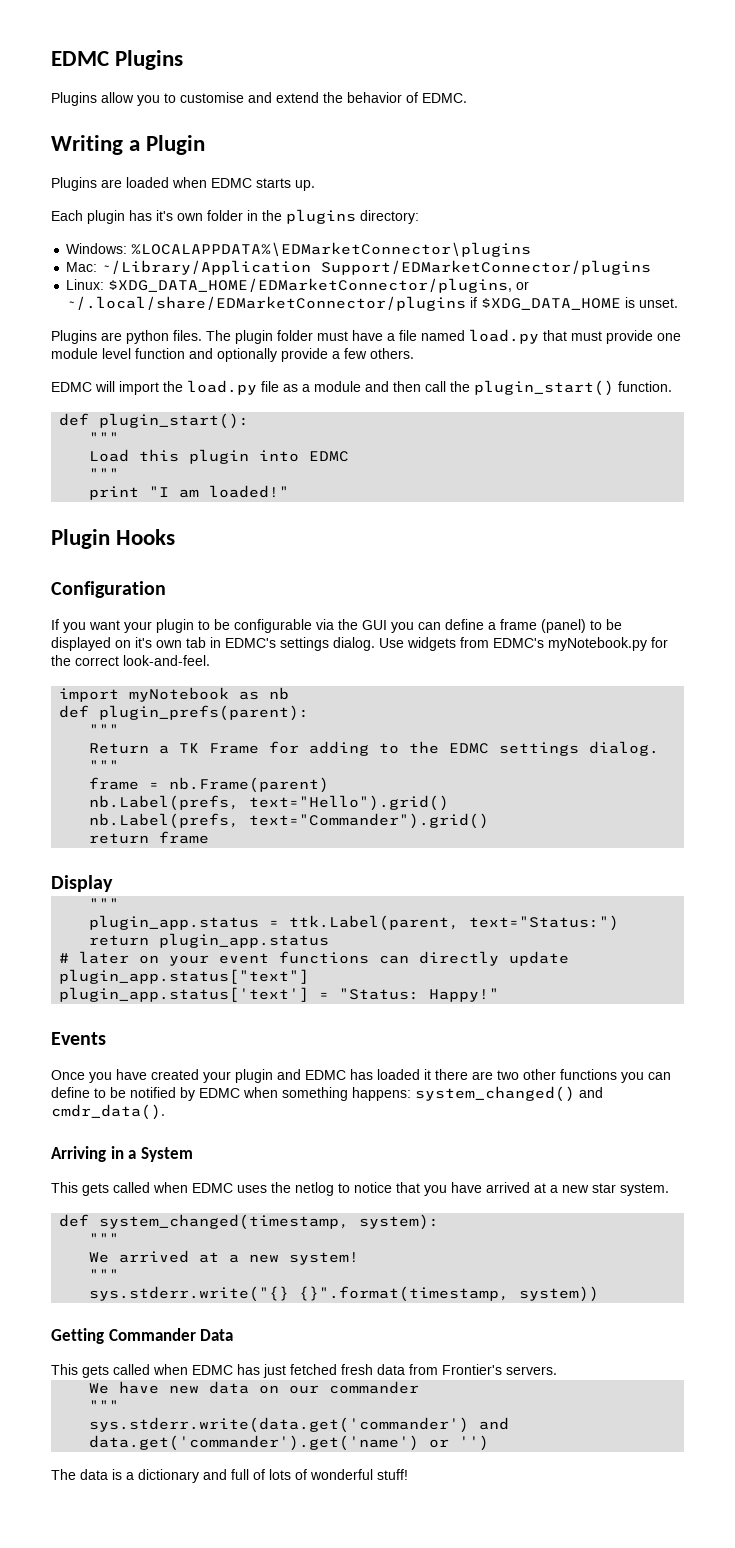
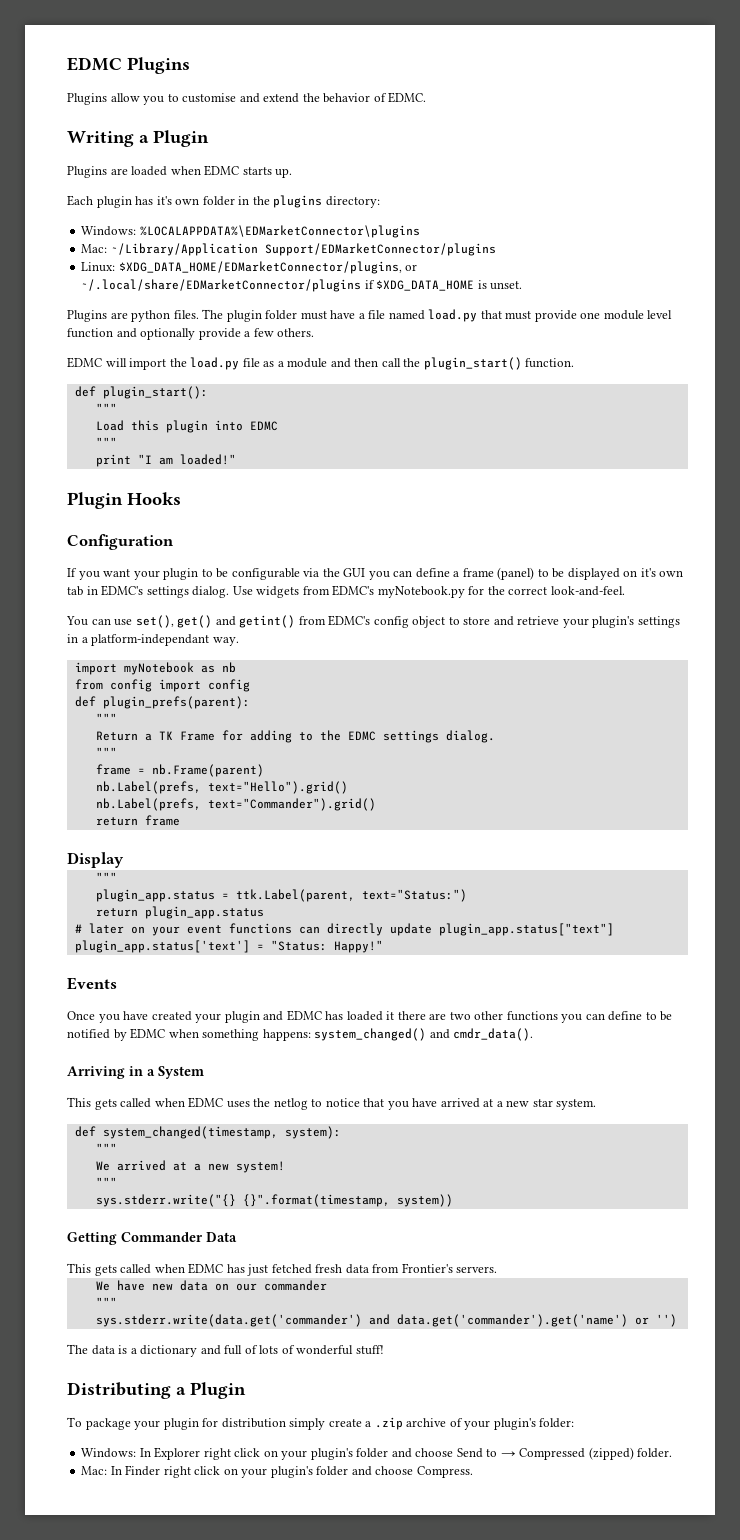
+ You can use set(), get() and getint() from EDMC's config object to store and retrieve your plugin's settings in a platform-independant way.
+ from config import config
+ Distributing a Plugin
+ To package your plugin for distribution simply create a .zip archive of your plugin's folder:
+ Windows: In Explorer right click on your plugin's folder and choose Send to → Compressed (zipped) folder.
+ Mac: In Finder right click on your plugin's folder and choose Compress.

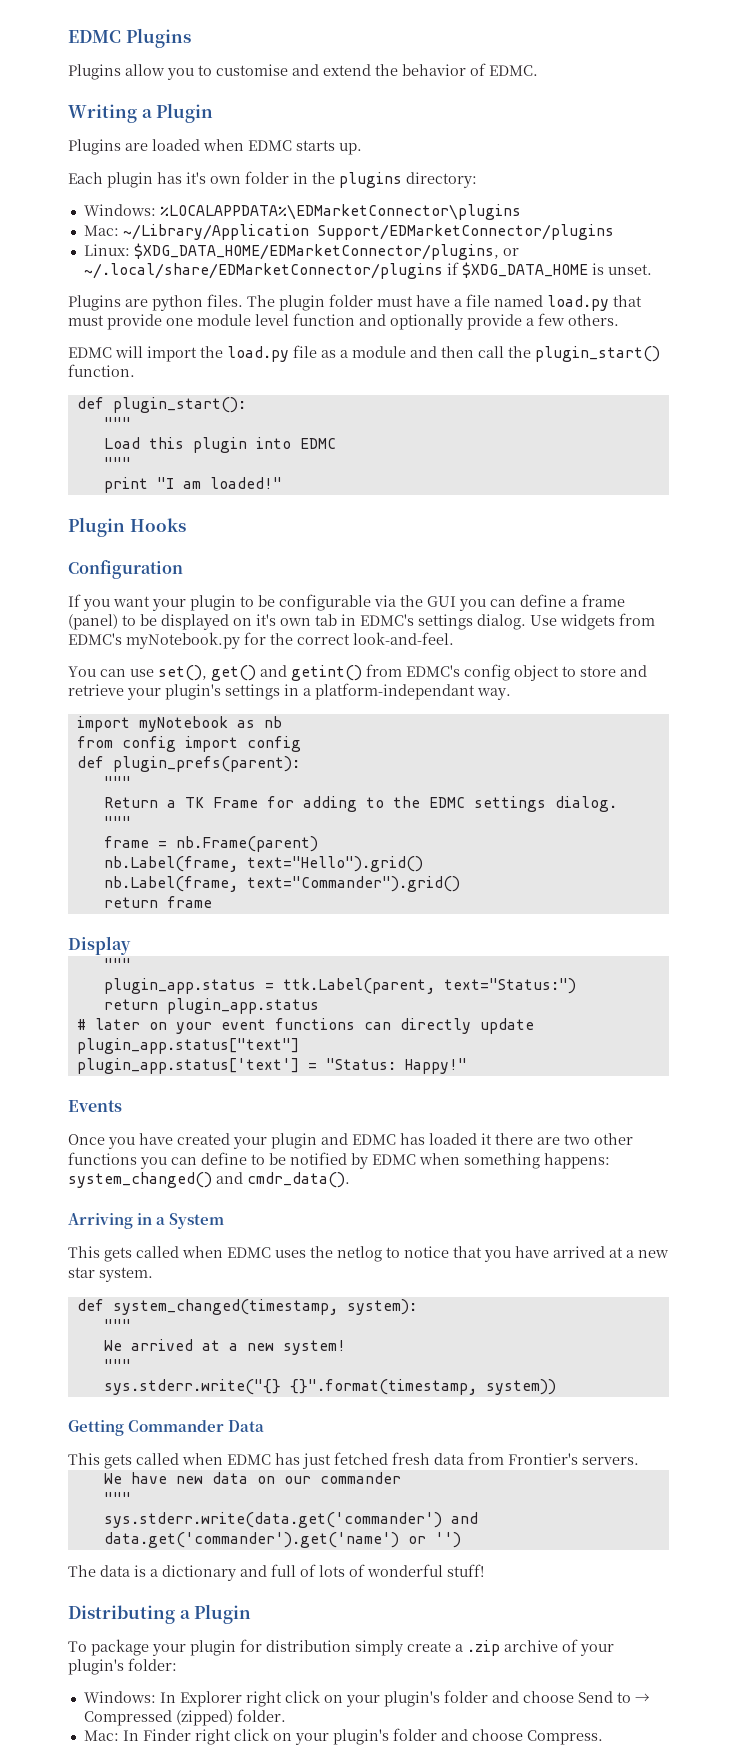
- nb.Label(prefs, text="Hello").grid()
+ nb.Label(frame, text="Hello").grid()
- nb.Label(prefs, text="Commander").grid()
+ nb.Label(frame, text="Commander").grid()

